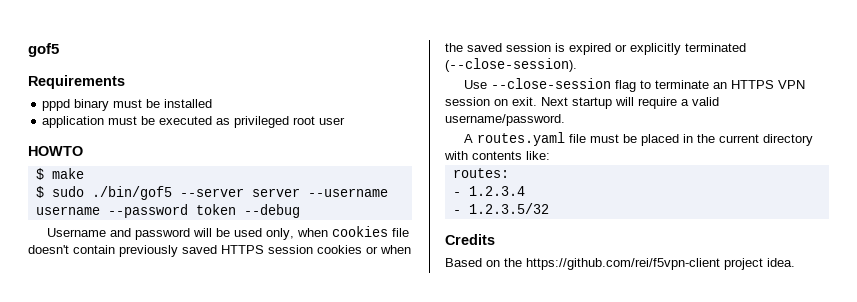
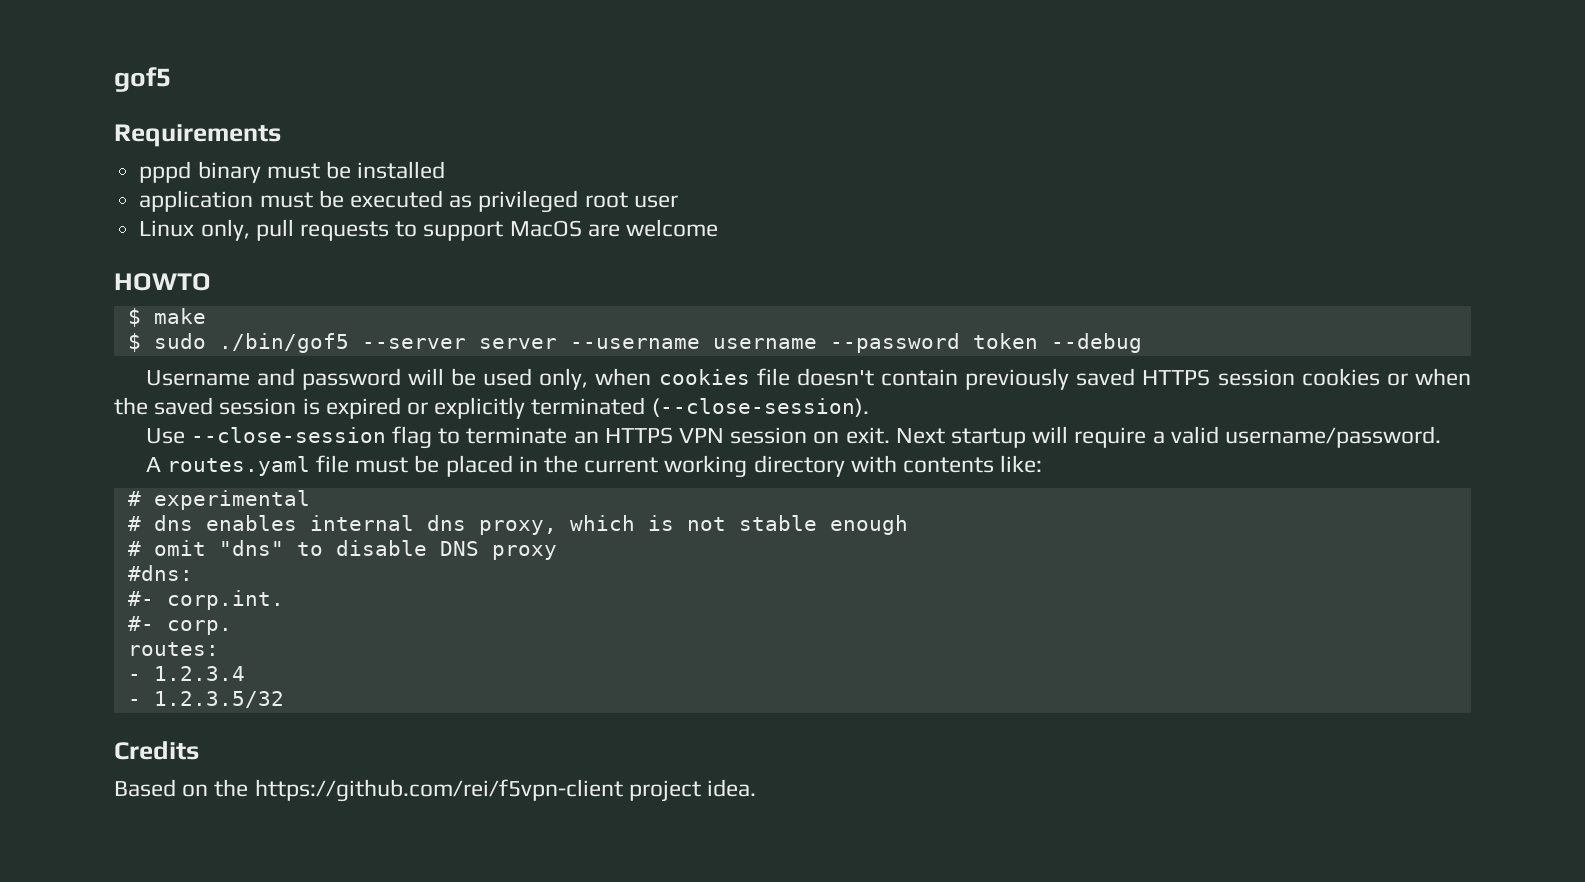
+ Linux only, pull requests to support MacOS are welcome
- A routes.yaml file must be placed in the current directory with contents like:
+ A routes.yaml file must be placed in the current working directory with contents like:
+ # experimental
+ # dns enables internal dns proxy, which is not stable enough
+ # omit "dns" to disable DNS proxy
+ #dns:
+ #- corp.int.
+ #- corp.

